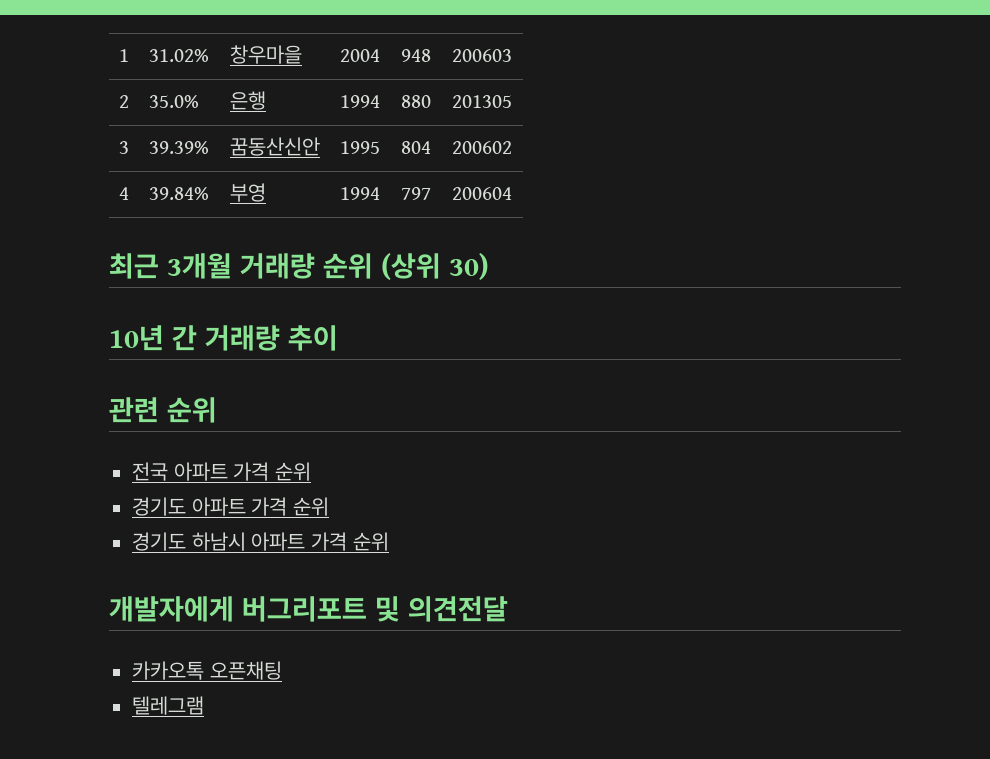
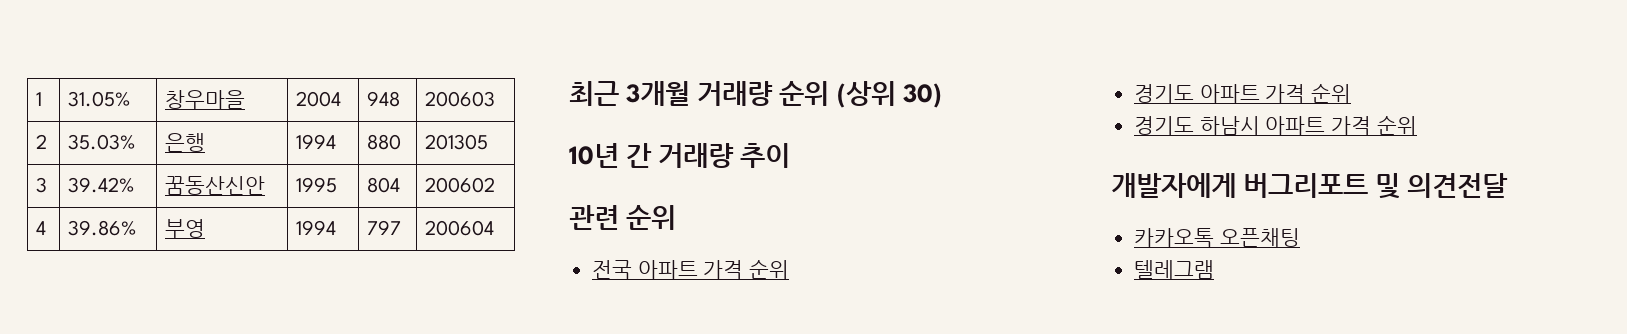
- 1 | 31.02% | 창우마을 | 2004 | 948 | 200603
+ 1 | 31.05% | 창우마을 | 2004 | 948 | 200603
- 2 | 35.0% | 은행 | 1994 | 880 | 201305
+ 2 | 35.03% | 은행 | 1994 | 880 | 201305
- 3 | 39.39% | 꿈동산신안 | 1995 | 804 | 200602
+ 3 | 39.42% | 꿈동산신안 | 1995 | 804 | 200602
- 4 | 39.84% | 부영 | 1994 | 797 | 200604
+ 4 | 39.86% | 부영 | 1994 | 797 | 200604

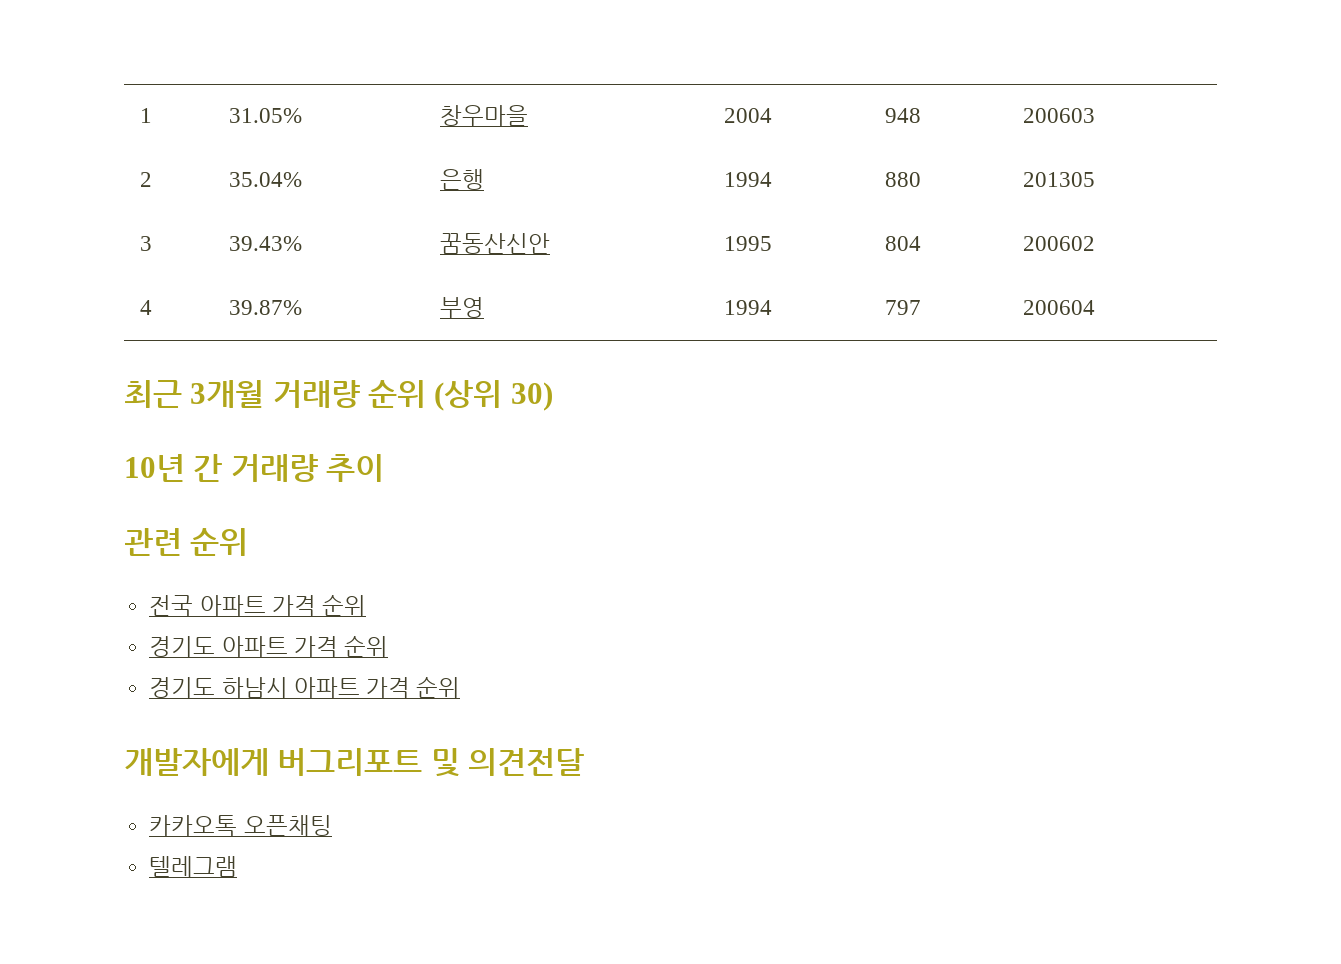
- 2 | 35.03% | 은행 | 1994 | 880 | 201305
+ 2 | 35.04% | 은행 | 1994 | 880 | 201305
- 3 | 39.42% | 꿈동산신안 | 1995 | 804 | 200602
+ 3 | 39.43% | 꿈동산신안 | 1995 | 804 | 200602
- 4 | 39.86% | 부영 | 1994 | 797 | 200604
+ 4 | 39.87% | 부영 | 1994 | 797 | 200604

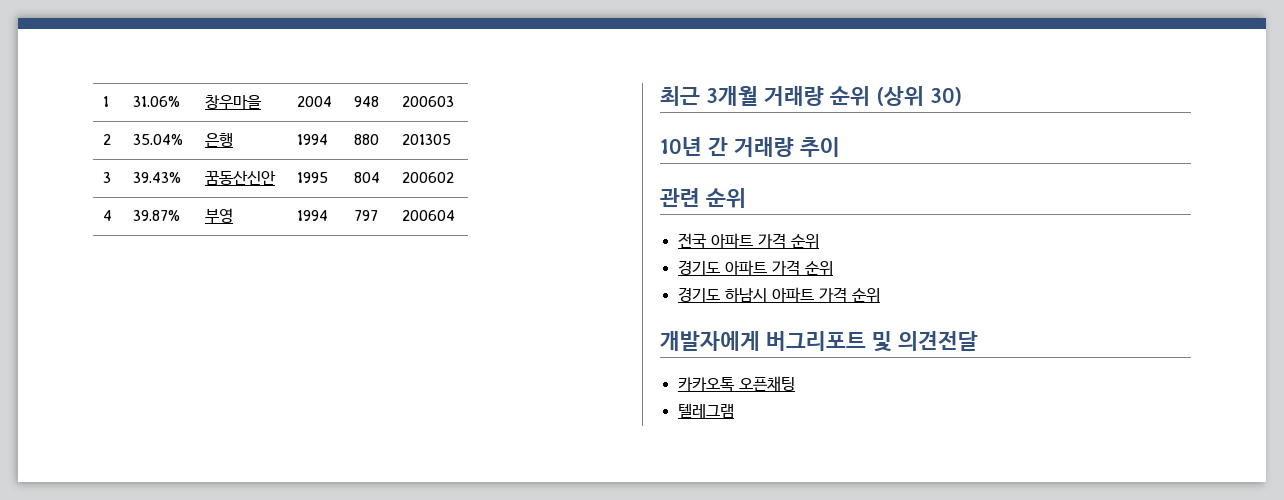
- 1 | 31.05% | 창우마을 | 2004 | 948 | 200603
+ 1 | 31.06% | 창우마을 | 2004 | 948 | 200603

